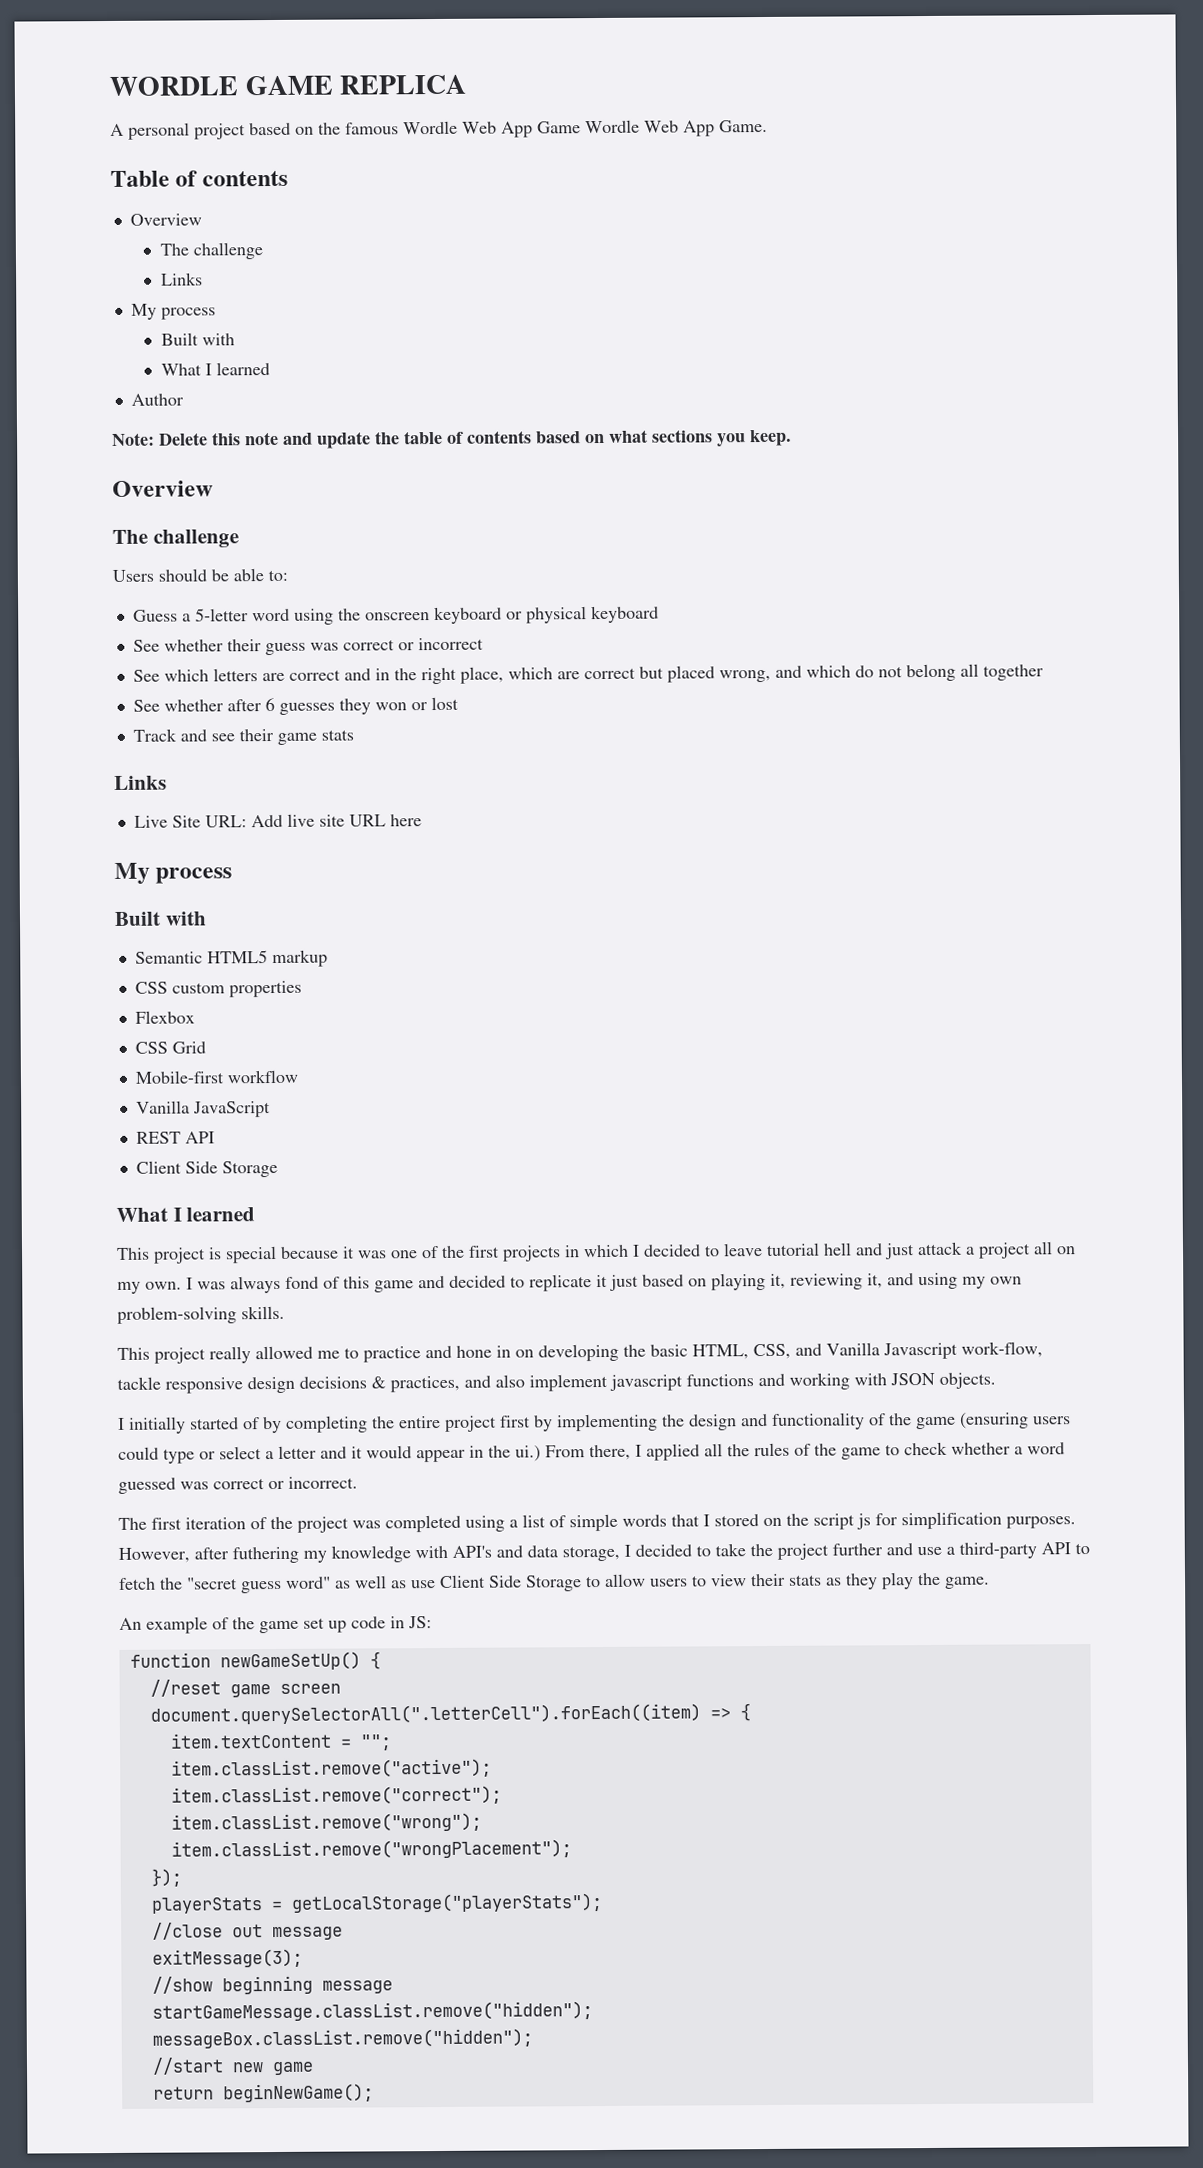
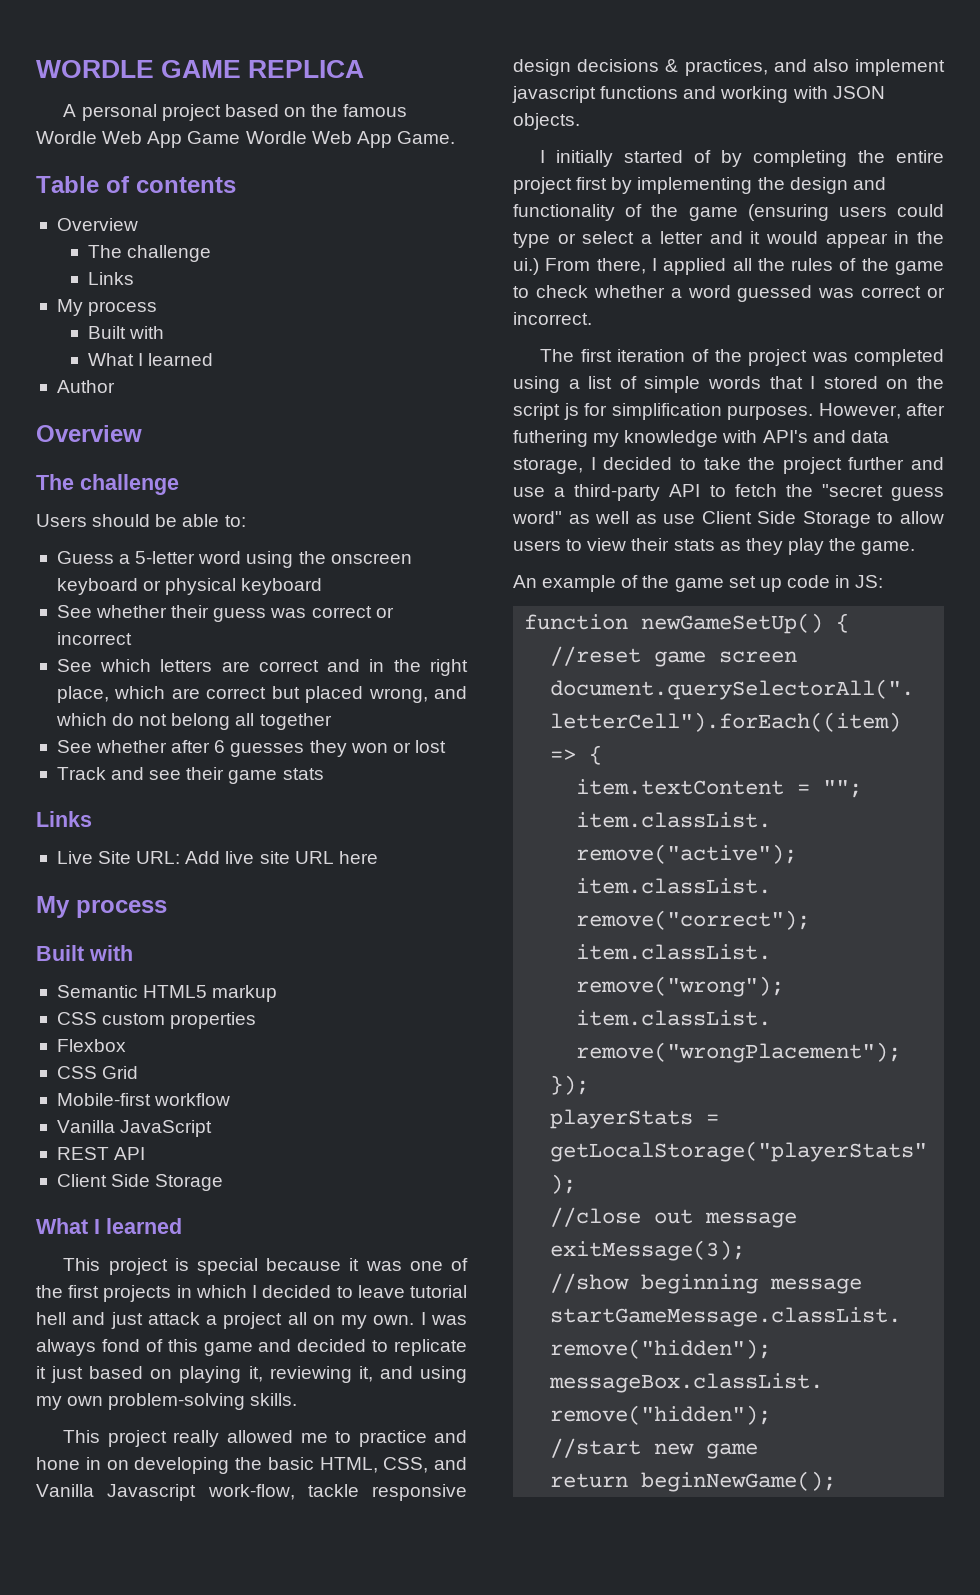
- Note: Delete this note and update the table of contents based on what sections you keep.

